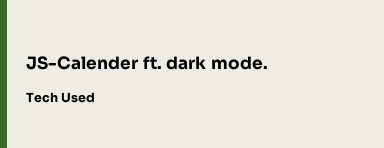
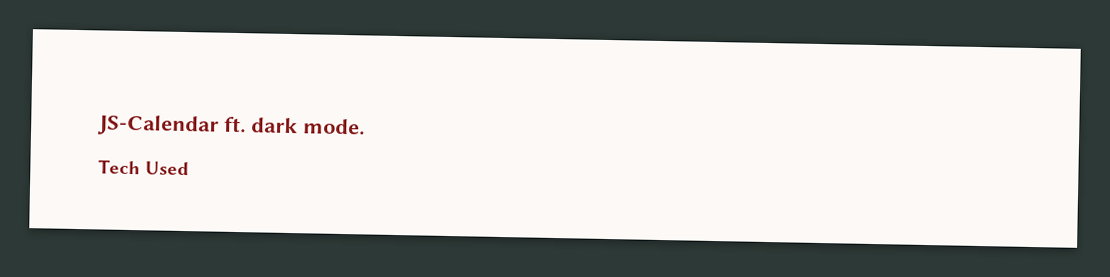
- JS-Calender ft. dark mode.
+ JS-Calendar ft. dark mode.

